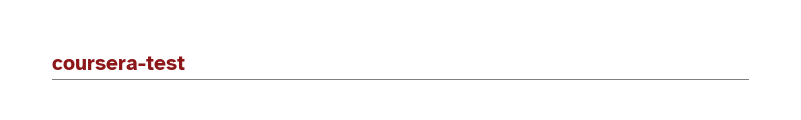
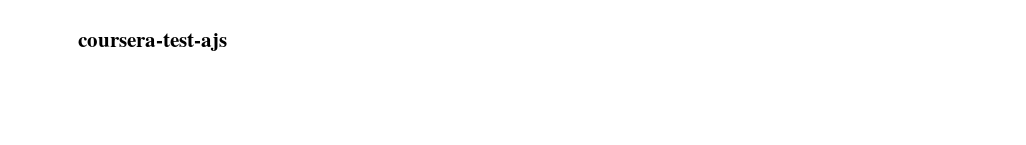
- coursera-test
+ coursera-test-ajs

